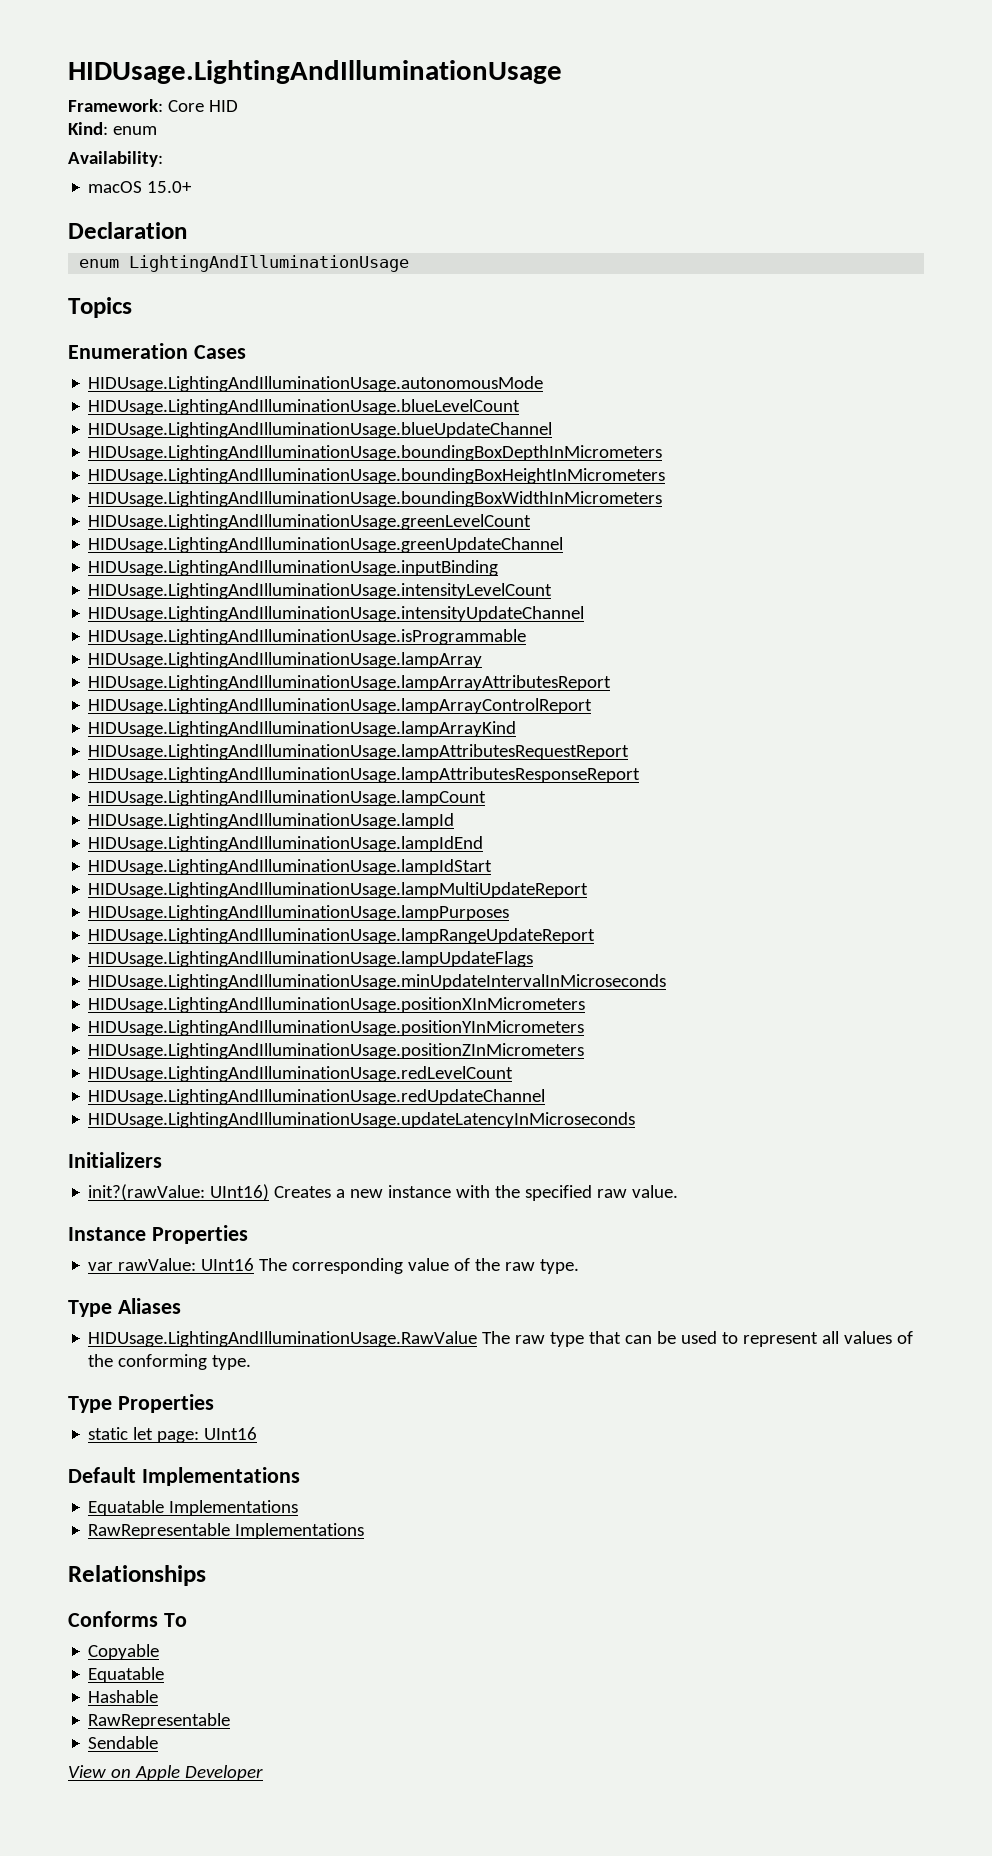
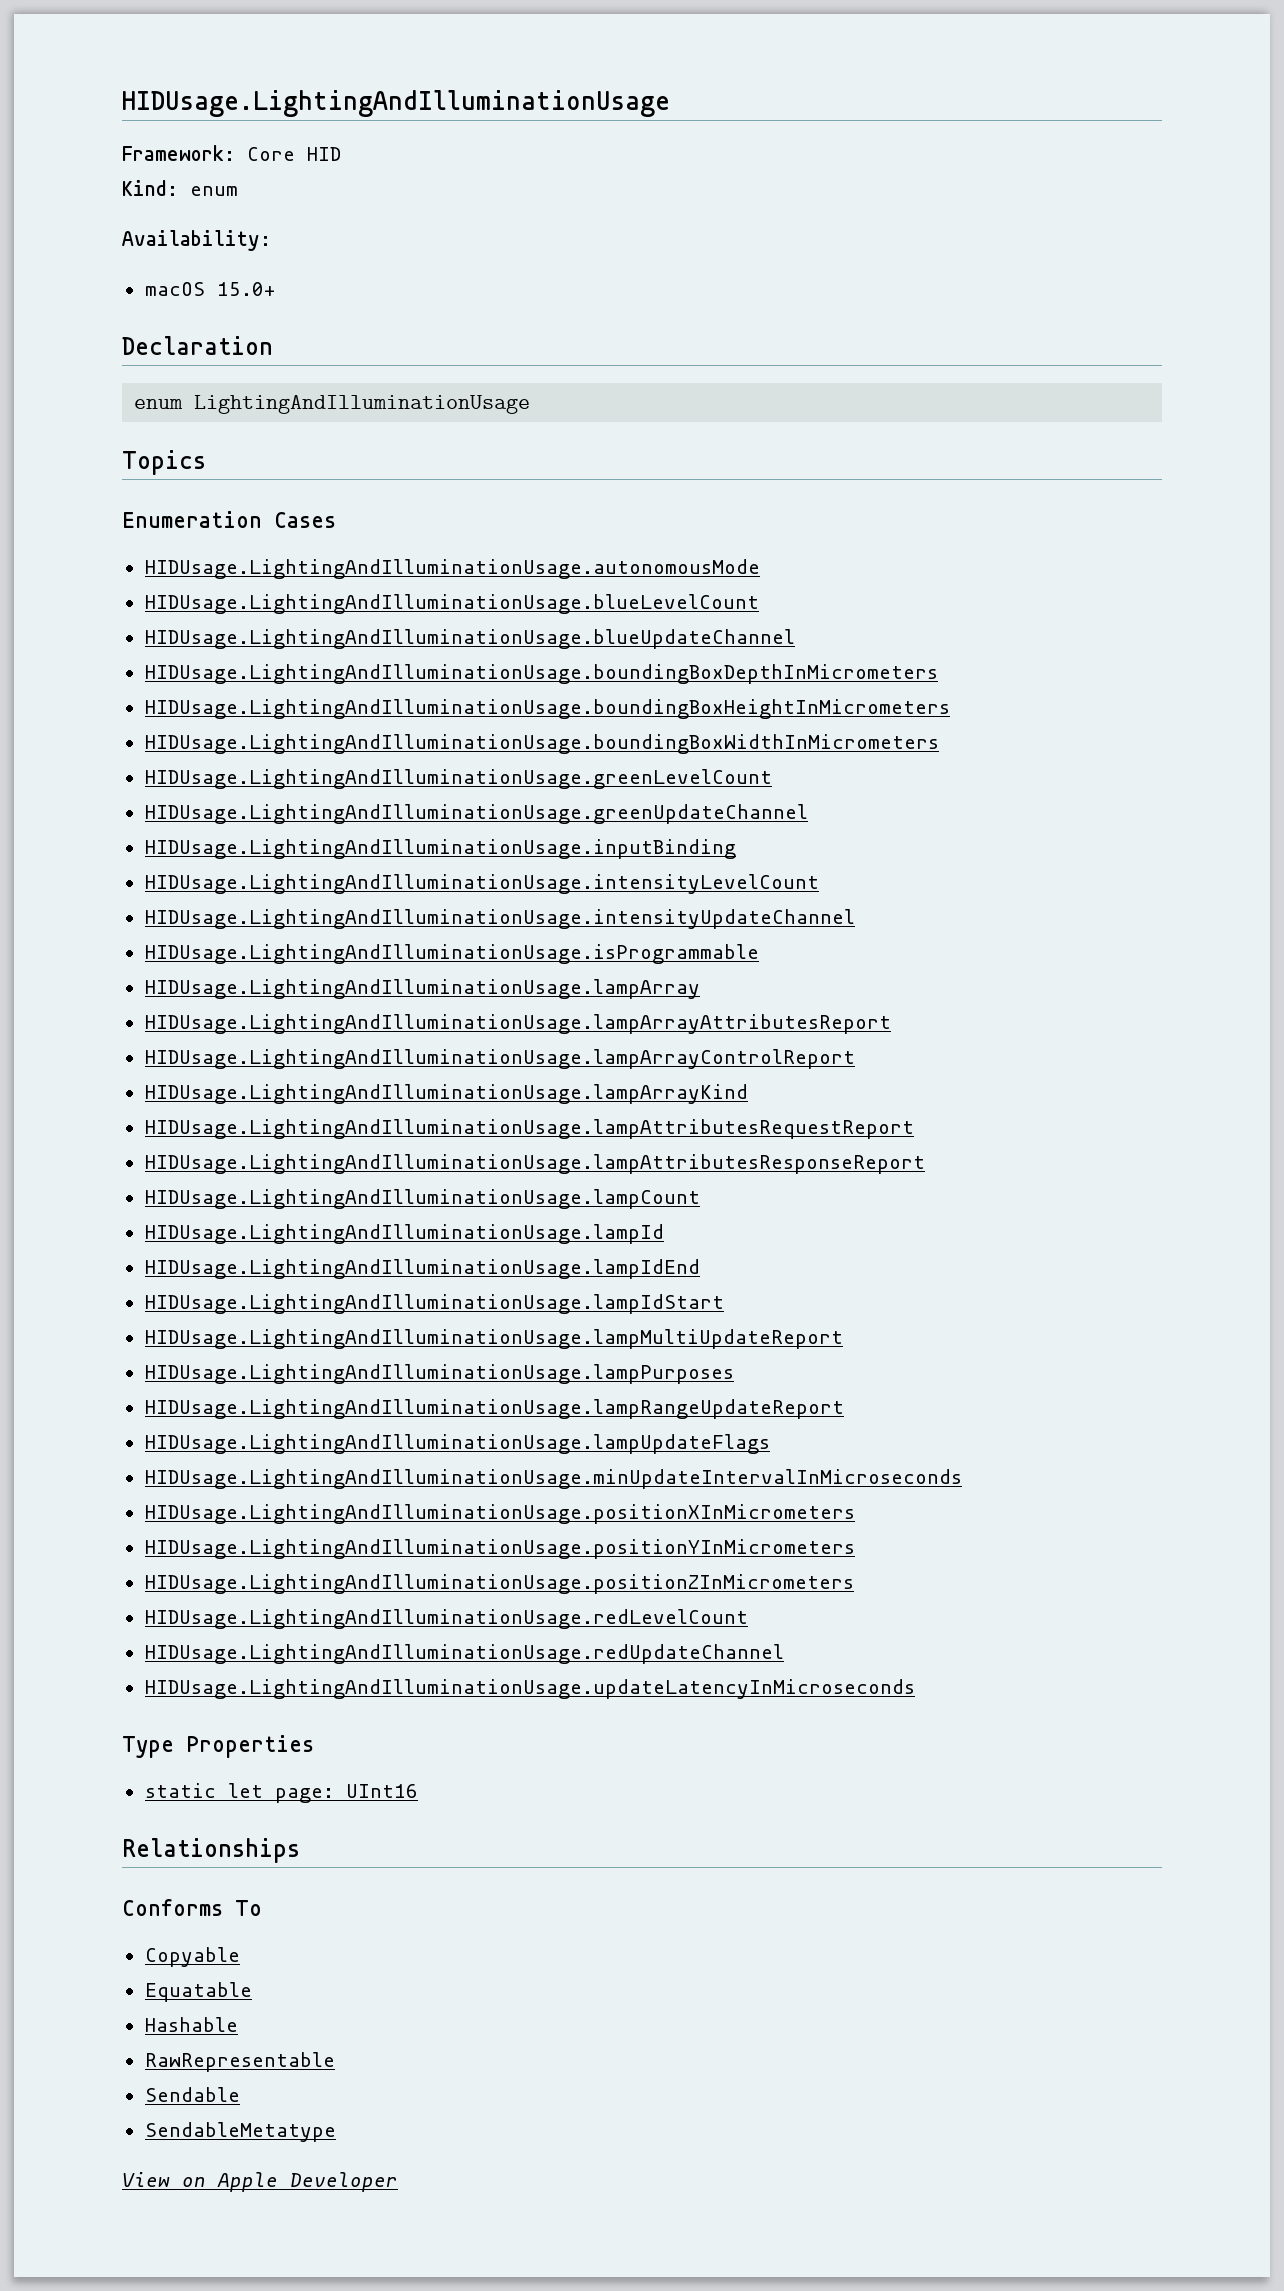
- Initializers
- init?(rawValue: UInt16) Creates a new instance with the specified raw value.
- Instance Properties
- var rawValue: UInt16 The corresponding value of the raw type.
- Type Aliases
- HIDUsage.LightingAndIlluminationUsage.RawValue The raw type that can be used to represent all values of the conforming type.
- Default Implementations
- Equatable Implementations
- RawRepresentable Implementations
+ SendableMetatype

